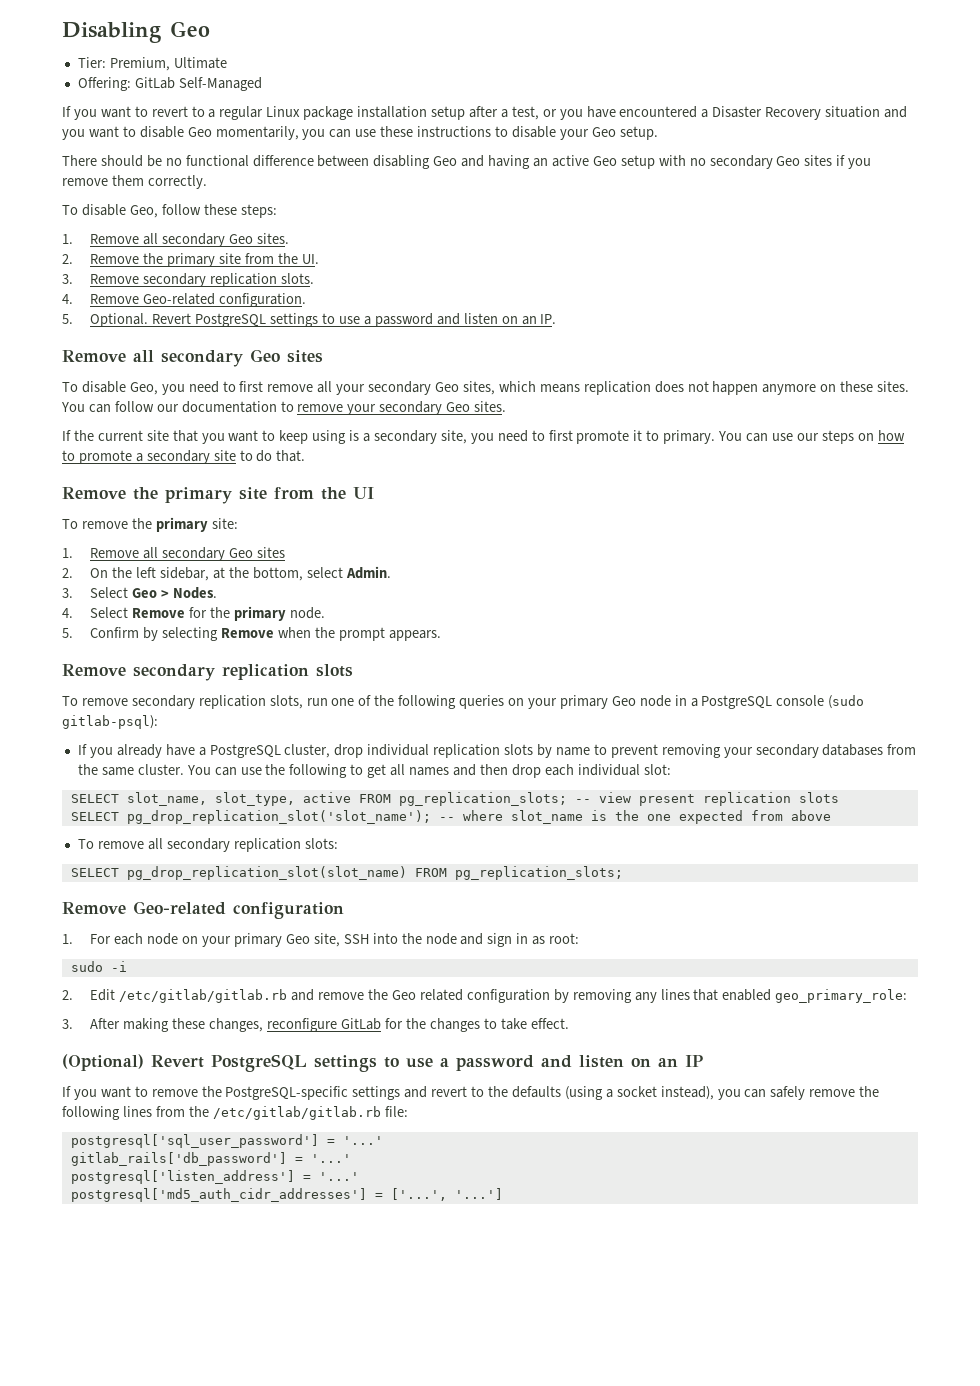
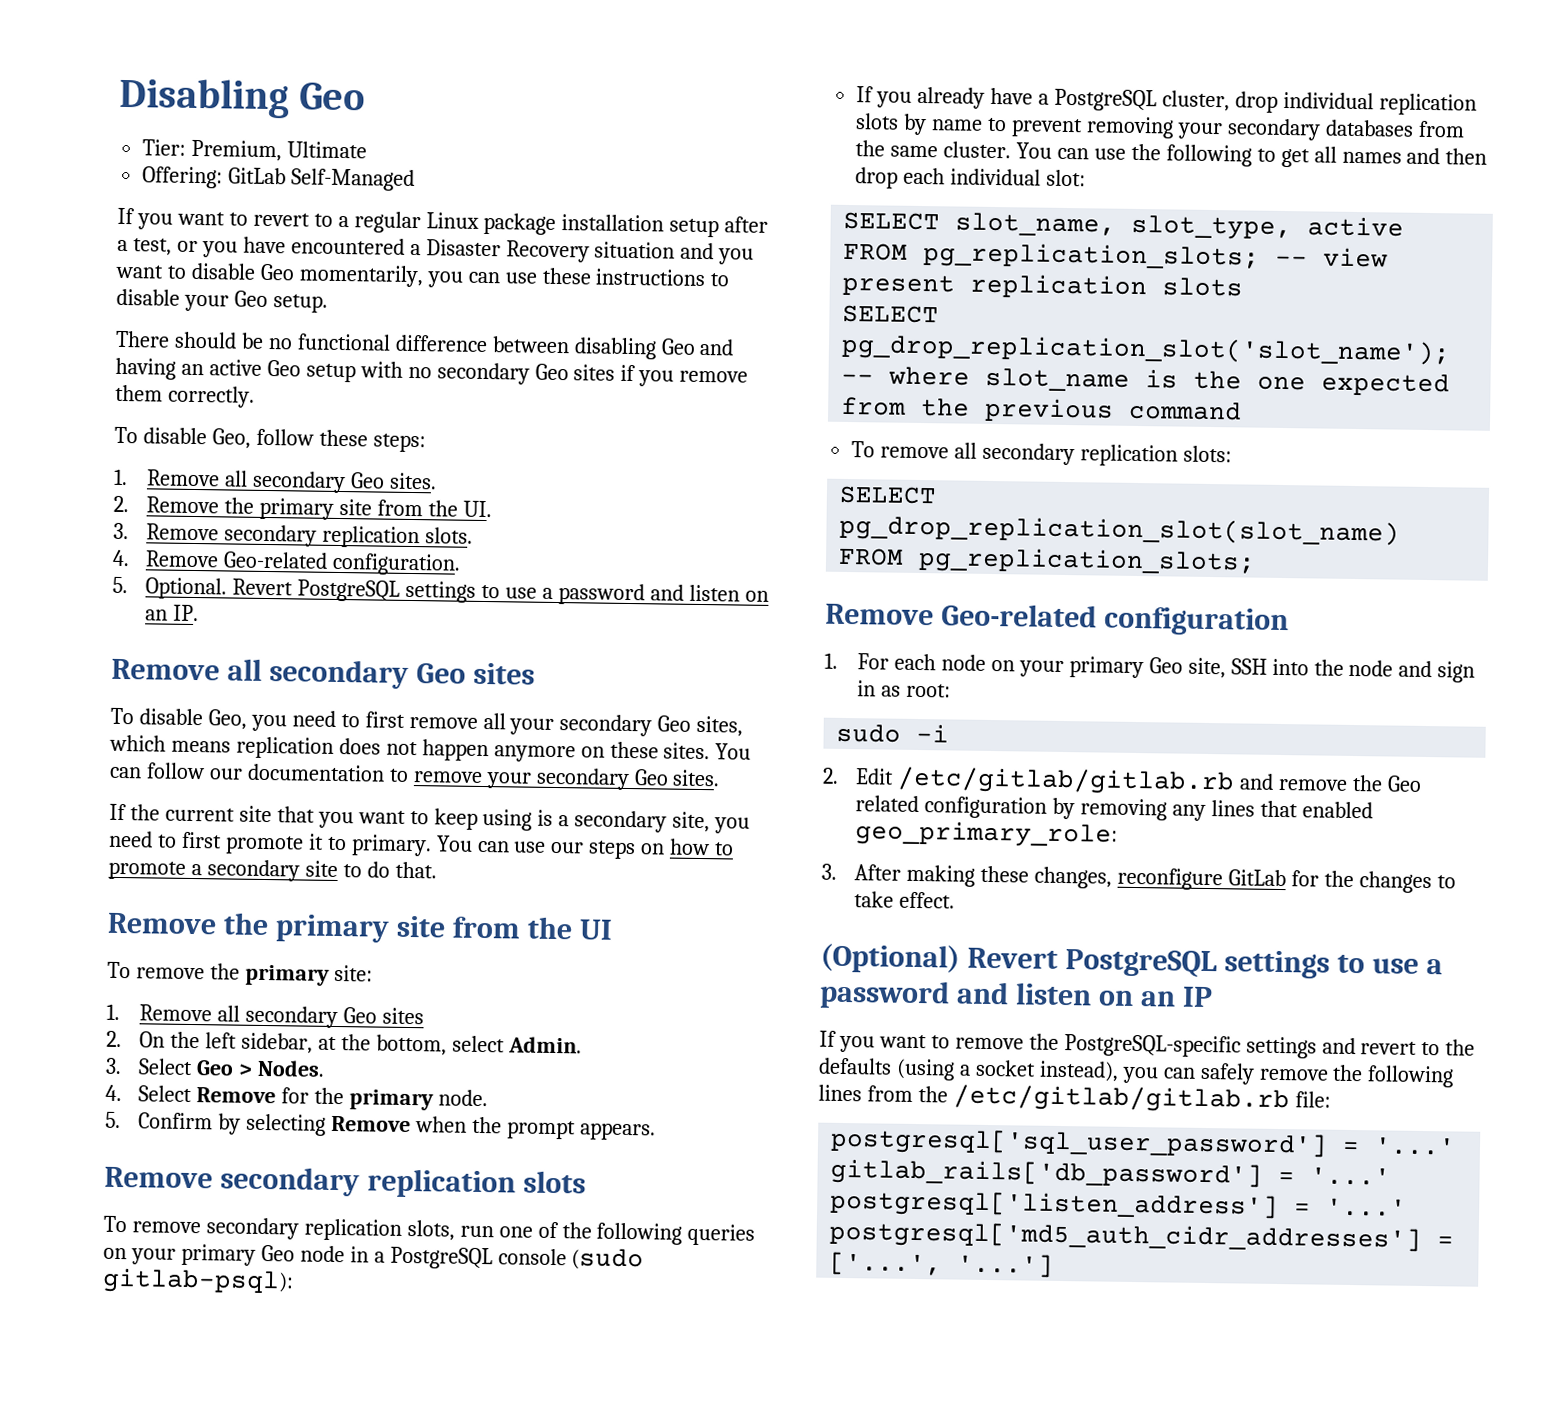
- SELECT pg_drop_replication_slot('slot_name'); -- where slot_name is the one expected from above
+ SELECT pg_drop_replication_slot('slot_name'); -- where slot_name is the one expected from the previous command

